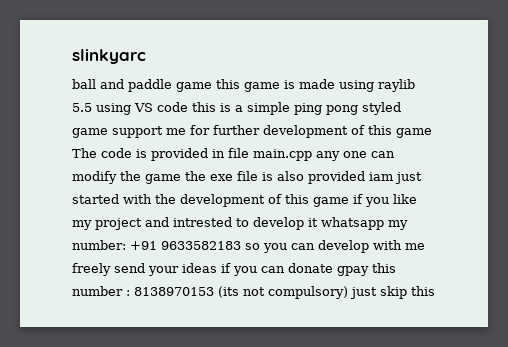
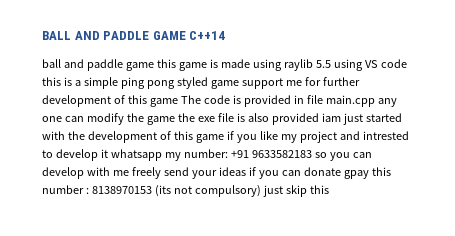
- slinkyarc
+ BALL AND PADDLE GAME C++14

